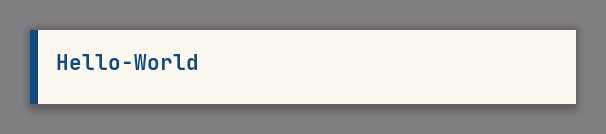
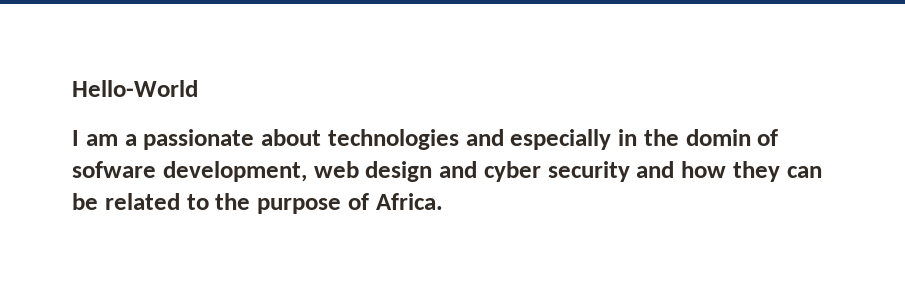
+ I am a passionate about technologies and especially in the domin of sofware development, web design and cyber security and how they can be related to the purpose of Africa.

